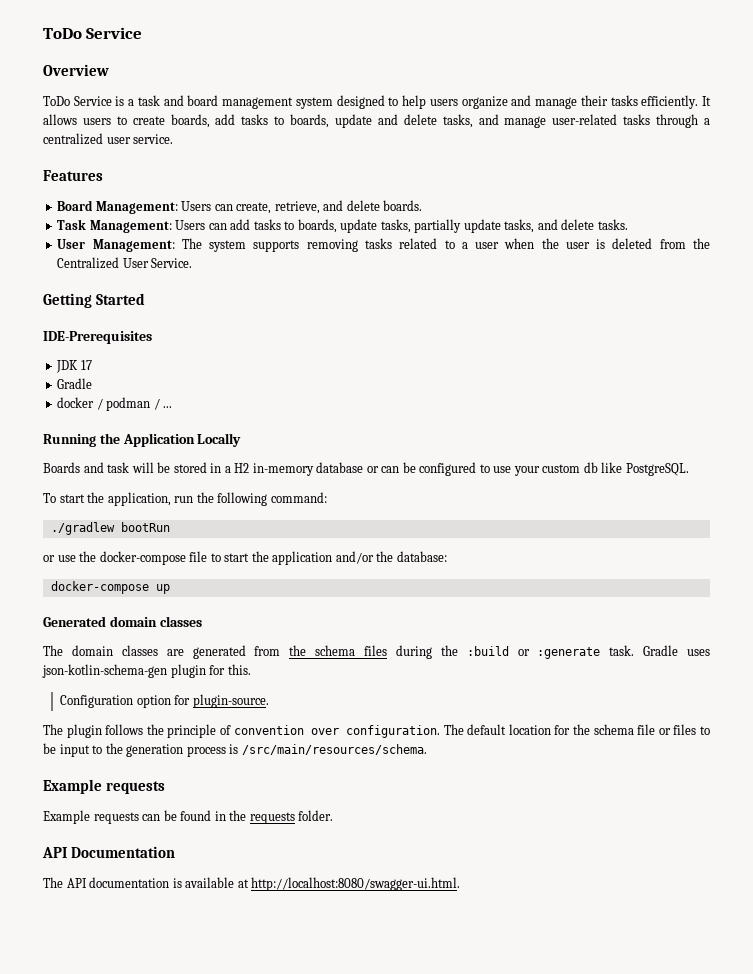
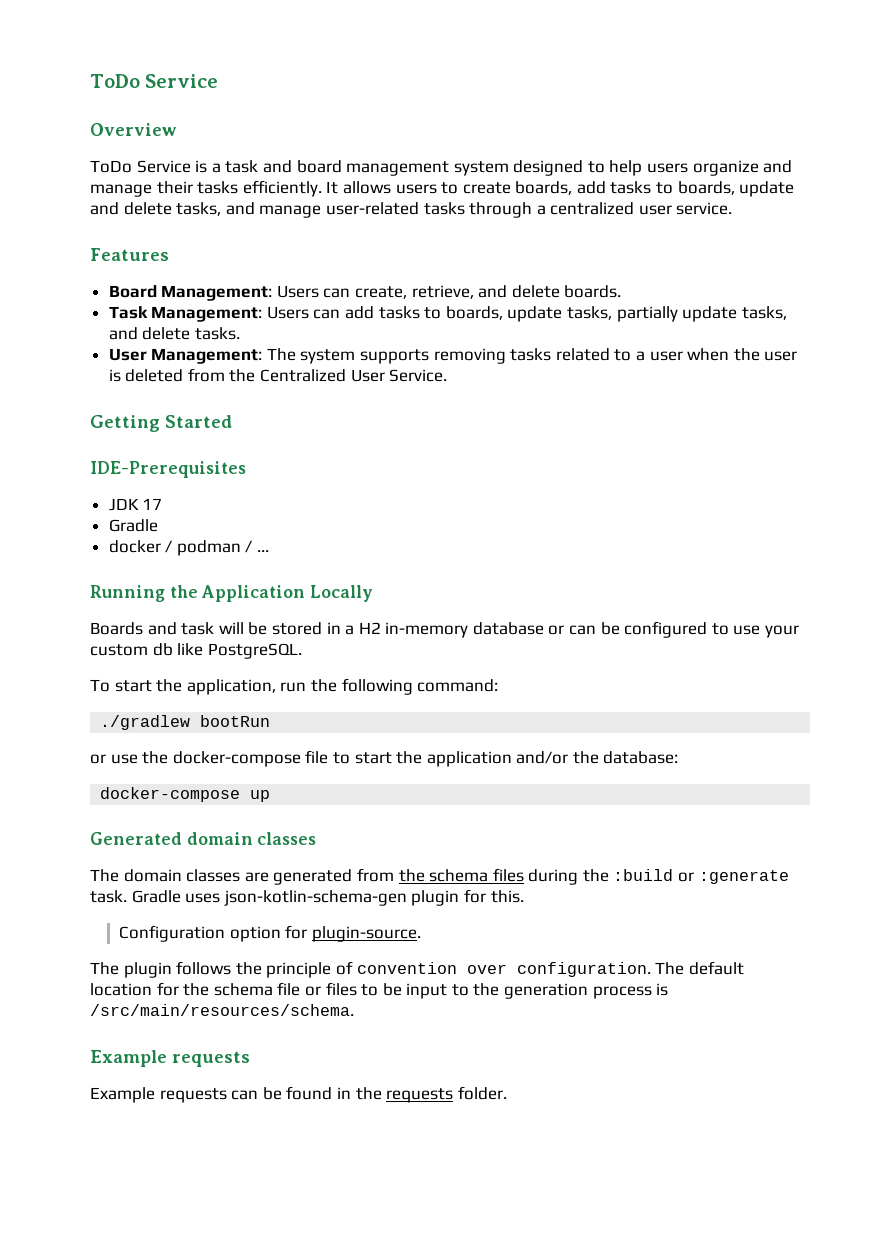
- API Documentation
- The API documentation is available at http://localhost:8080/swagger-ui.html.

